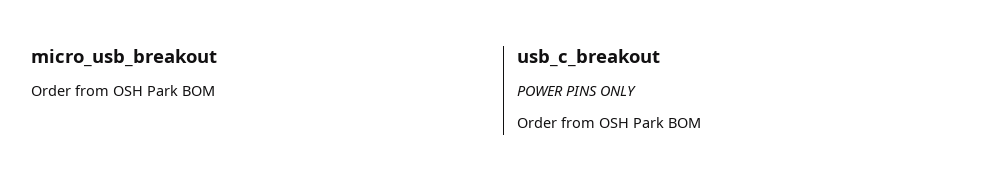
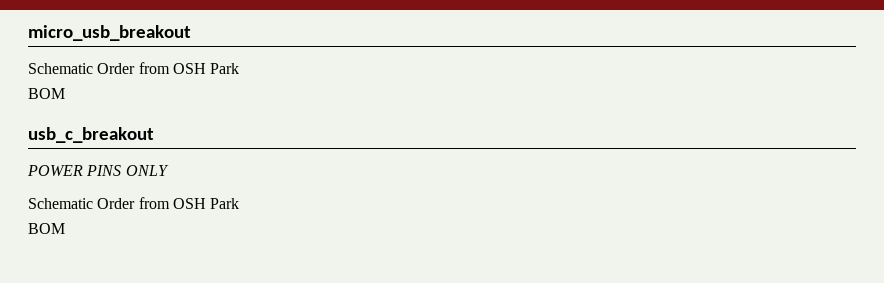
  micro_usb_breakout
- Order from OSH Park BOM
+ Schematic Order from OSH Park
+ BOM
  POWER PINS ONLY
- Order from OSH Park BOM
+ Schematic Order from OSH Park
+ BOM

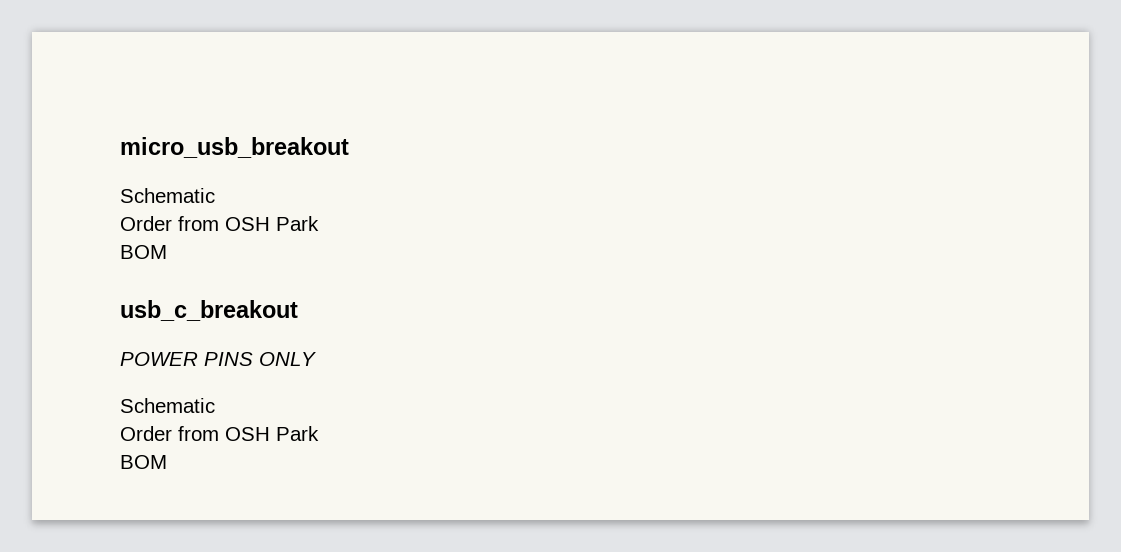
  micro_usb_breakout
- Schematic Order from OSH Park
+ Schematic
+ Order from OSH Park
  POWER PINS ONLY
- Schematic Order from OSH Park
+ Schematic
+ Order from OSH Park

